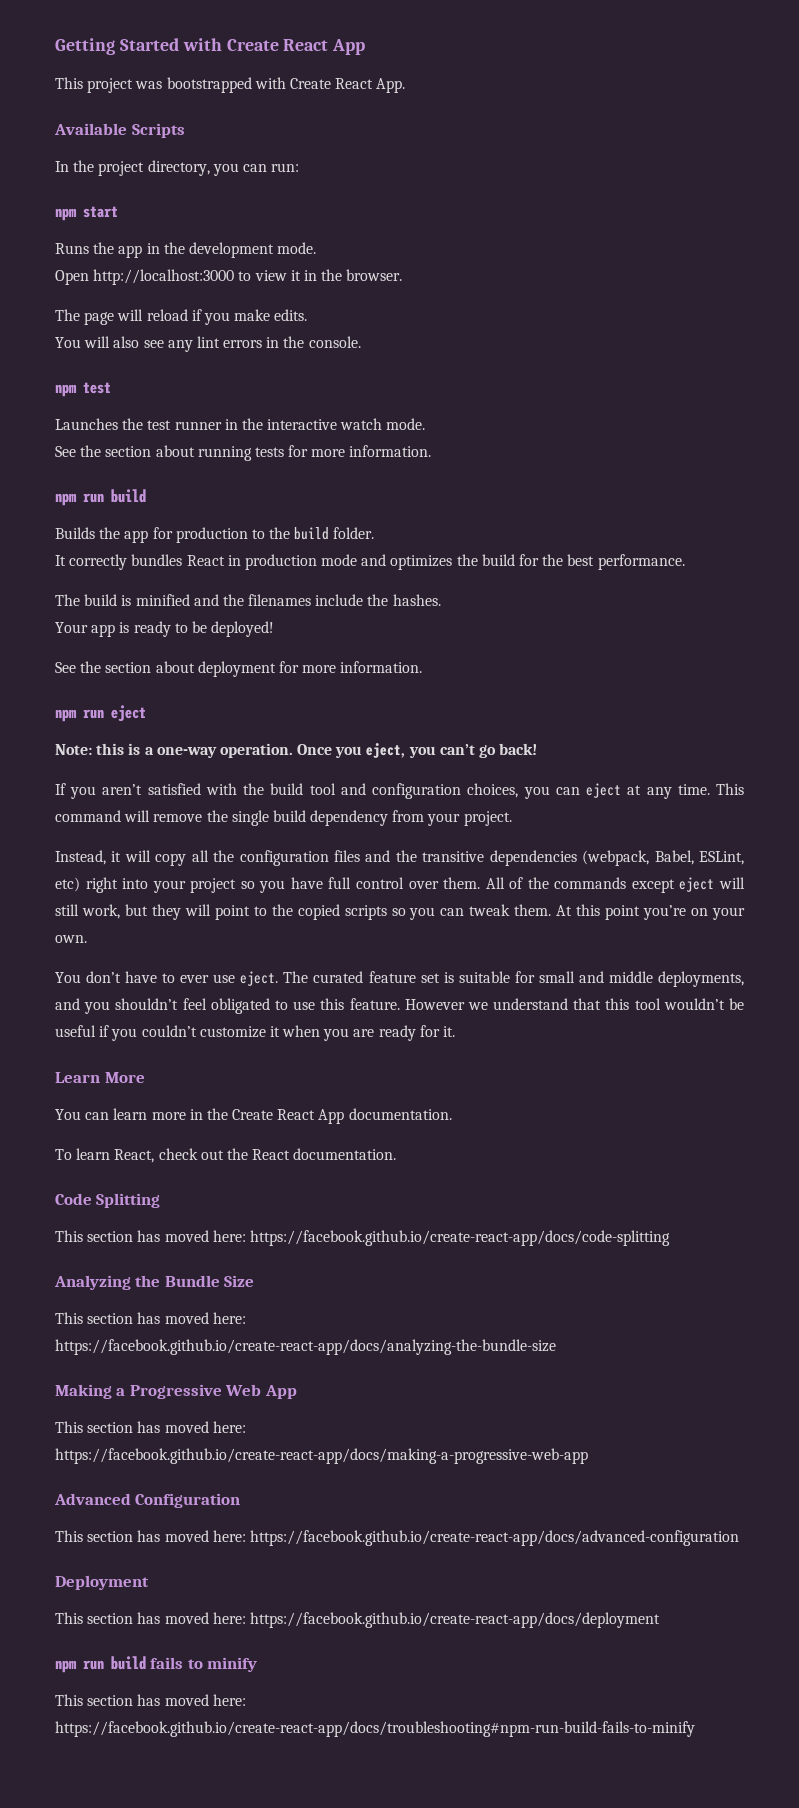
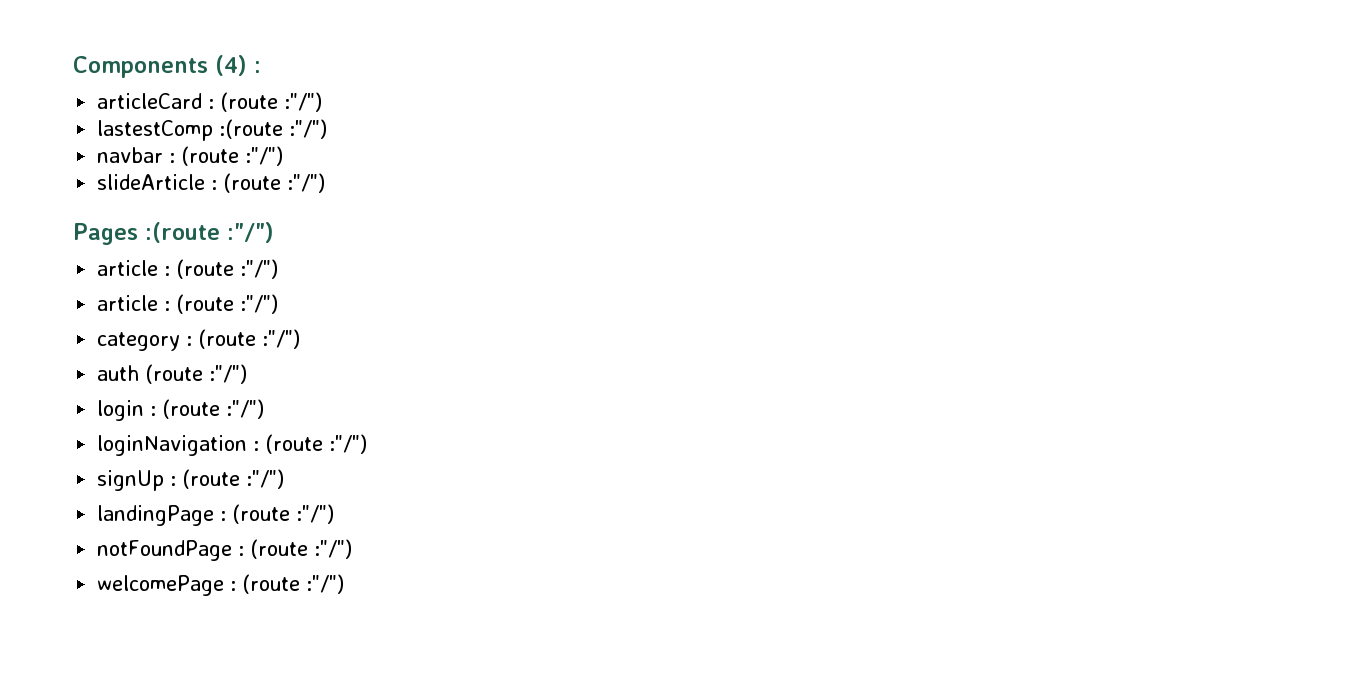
- Getting Started with Create React App
- This project was bootstrapped with Create React App.
- Available Scripts
- In the project directory, you can run:
- npm start
- Runs the app in the development mode.
- Open http://localhost:3000 to view it in the browser.
- The page will reload if you make edits.
- You will also see any lint errors in the console.
- npm test
- Launches the test runner in the interactive watch mode.
- See the section about running tests for more information.
- npm run build
- Builds the app for production to the build folder.
- It correctly bundles React in production mode and optimizes the build for the best performance.
- The build is minified and the filenames include the hashes.
- Your app is ready to be deployed!
- See the section about deployment for more information.
- npm run eject
- Note: this is a one-way operation. Once you eject, you can’t go back!
- If you aren’t satisfied with the build tool and configuration choices, you can eject at any time. This command will remove the single build dependency from your project.
- Instead, it will copy all the configuration files and the transitive dependencies (webpack, Babel, ESLint, etc) right into your project so you have full control over them. All of the commands except eject will still work, but they will point to the copied scripts so you can tweak them. At this point you’re on your own.
- You don’t have to ever use eject. The curated feature set is suitable for small and middle deployments, and you shouldn’t feel obligated to use this feature. However we understand that this tool wouldn’t be useful if you couldn’t customize it when you are ready for it.
- Learn More
- You can learn more in the Create React App documentation.
- To learn React, check out the React documentation.
- Code Splitting
- This section has moved here: https://facebook.github.io/create-react-app/docs/code-splitting
- Analyzing the Bundle Size
- This section has moved here: https://facebook.github.io/create-react-app/docs/analyzing-the-bundle-size
- Making a Progressive Web App
- This section has moved here: https://facebook.github.io/create-react-app/docs/making-a-progressive-web-app
- Advanced Configuration
- This section has moved here: https://facebook.github.io/create-react-app/docs/advanced-configuration
- Deployment
- This section has moved here: https://facebook.github.io/create-react-app/docs/deployment
- npm run build fails to minify
- This section has moved here: https://facebook.github.io/create-react-app/docs/troubleshooting#npm-run-build-fails-to-minify
+ Components (4) :
+ articleCard : (route :"/")
+ lastestComp :(route :"/")
+ navbar : (route :"/")
+ slideArticle : (route :"/")
+ Pages :(route :"/")
+ article : (route :"/")
+ article : (route :"/")
+ category : (route :"/")
+ auth (route :"/")
+ login : (route :"/")
+ loginNavigation : (route :"/")
+ signUp : (route :"/")
+ landingPage : (route :"/")
+ notFoundPage : (route :"/")
+ welcomePage : (route :"/")

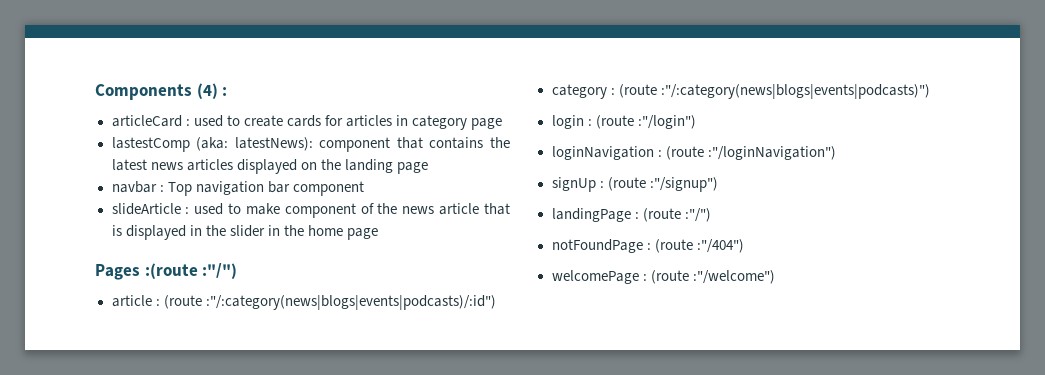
- articleCard : (route :"/")
- lastestComp :(route :"/")
- navbar : (route :"/")
- slideArticle : (route :"/")
+ articleCard : used to create cards for articles in category page
+ lastestComp (aka: latestNews): component that contains the latest news articles displayed on the landing page
+ navbar : Top navigation bar component
+ slideArticle : used to make component of the news article that is displayed in the slider in the home page
  Pages :(route :"/")
- article : (route :"/")
- article : (route :"/")
+ article : (route :"/:category(news|blogs|events|podcasts)/:id")
- category : (route :"/")
- auth (route :"/")
+ category : (route :"/:category(news|blogs|events|podcasts)")
- login : (route :"/")
+ login : (route :"/login")
- loginNavigation : (route :"/")
+ loginNavigation : (route :"/loginNavigation")
- signUp : (route :"/")
+ signUp : (route :"/signup")
- notFoundPage : (route :"/")
+ notFoundPage : (route :"/404")
- welcomePage : (route :"/")
+ welcomePage : (route :"/welcome")

